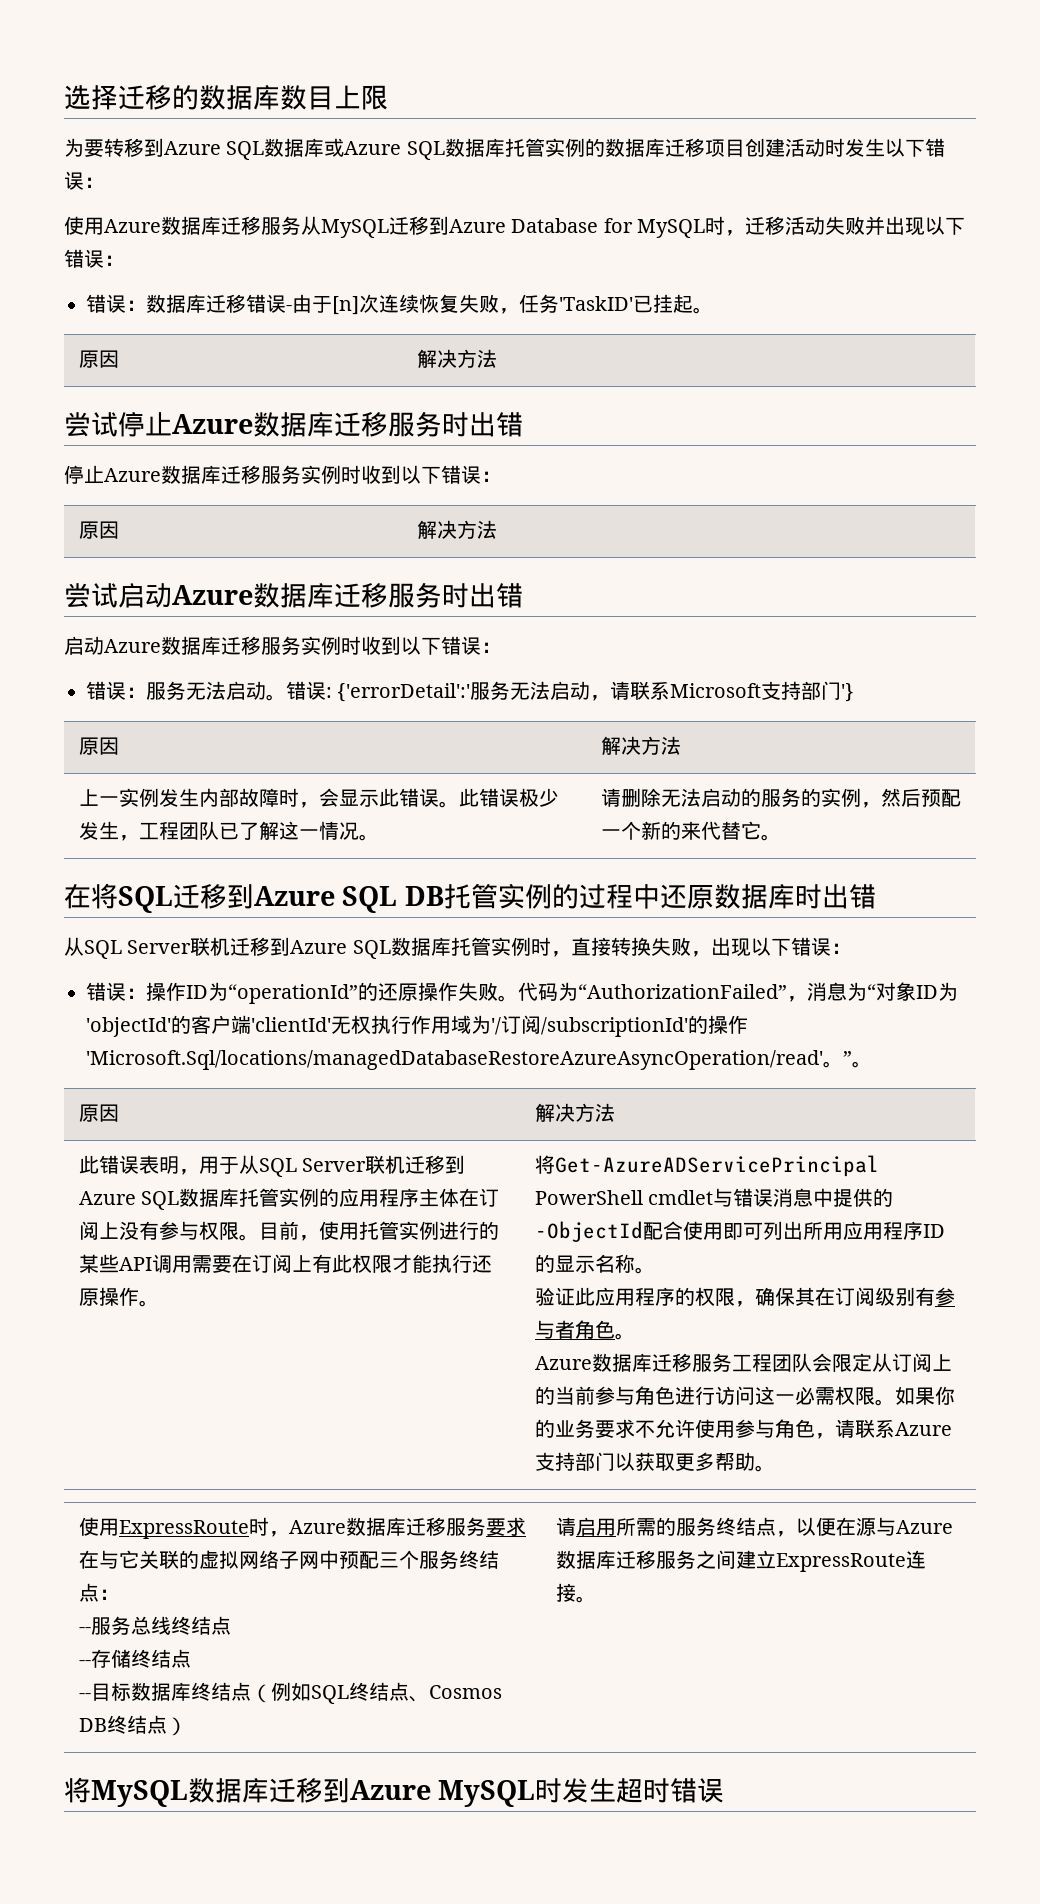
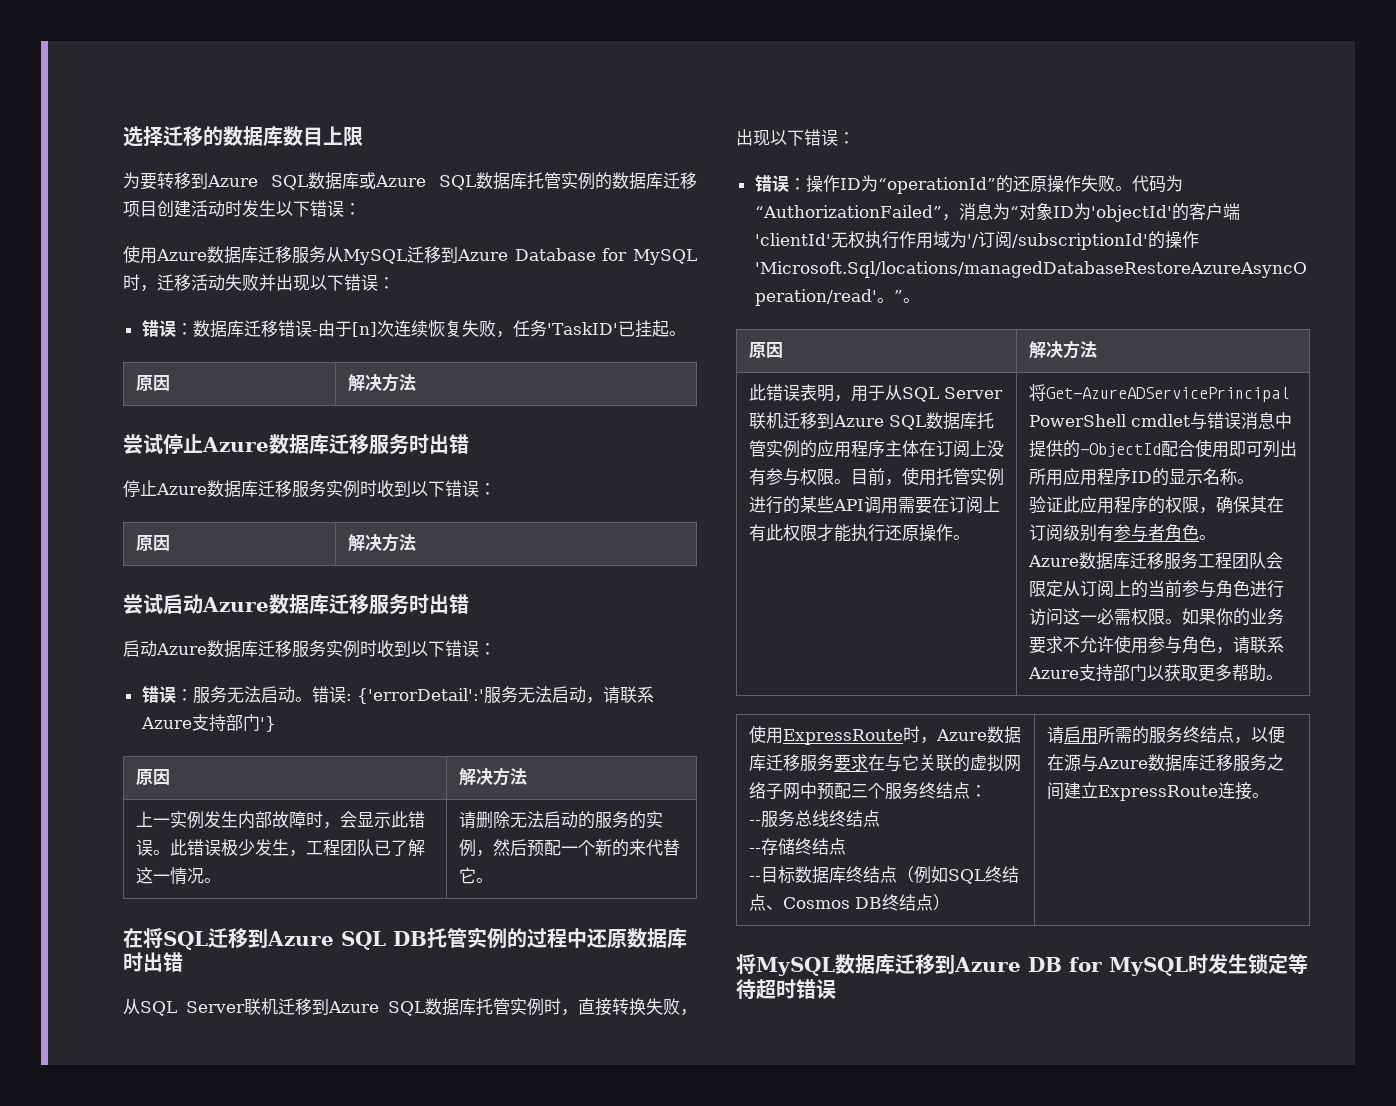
- 错误: {'errorDetail':'服务无法启动，请联系Microsoft支持部门'}
+ 错误: {'errorDetail':'服务无法启动，请联系Azure支持部门'}
- 将MySQL数据库迁移到Azure MySQL时发生超时错误
+ 将MySQL数据库迁移到Azure DB for MySQL时发生锁定等待超时错误

